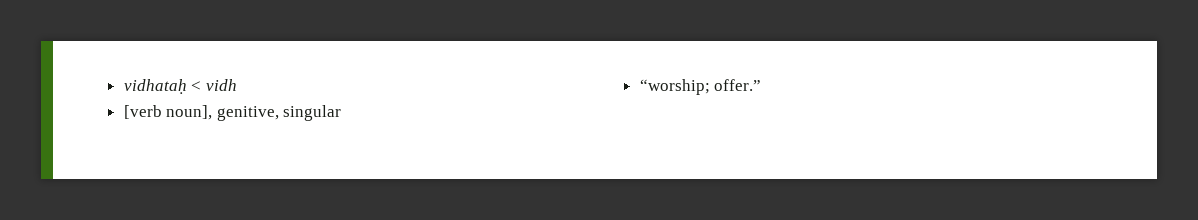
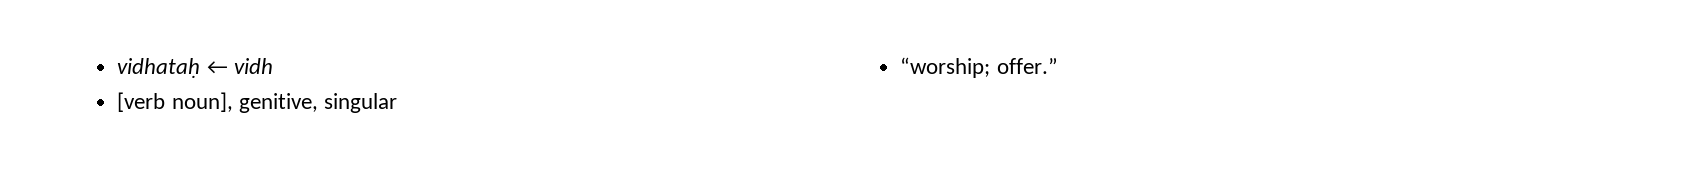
- vidhataḥ < vidh
+ vidhataḥ ← vidh

